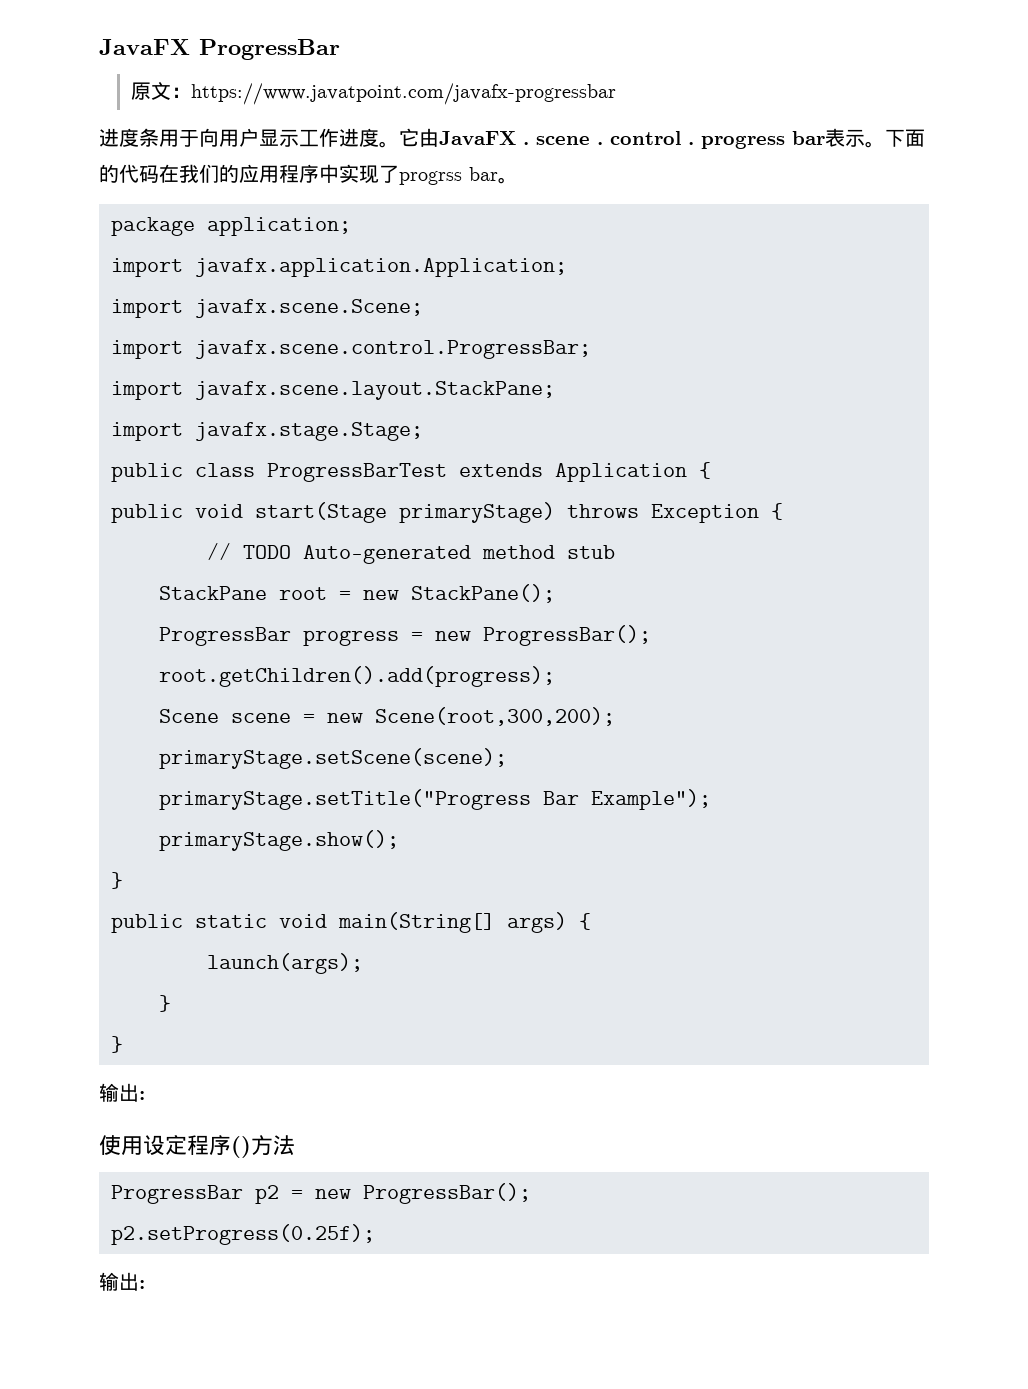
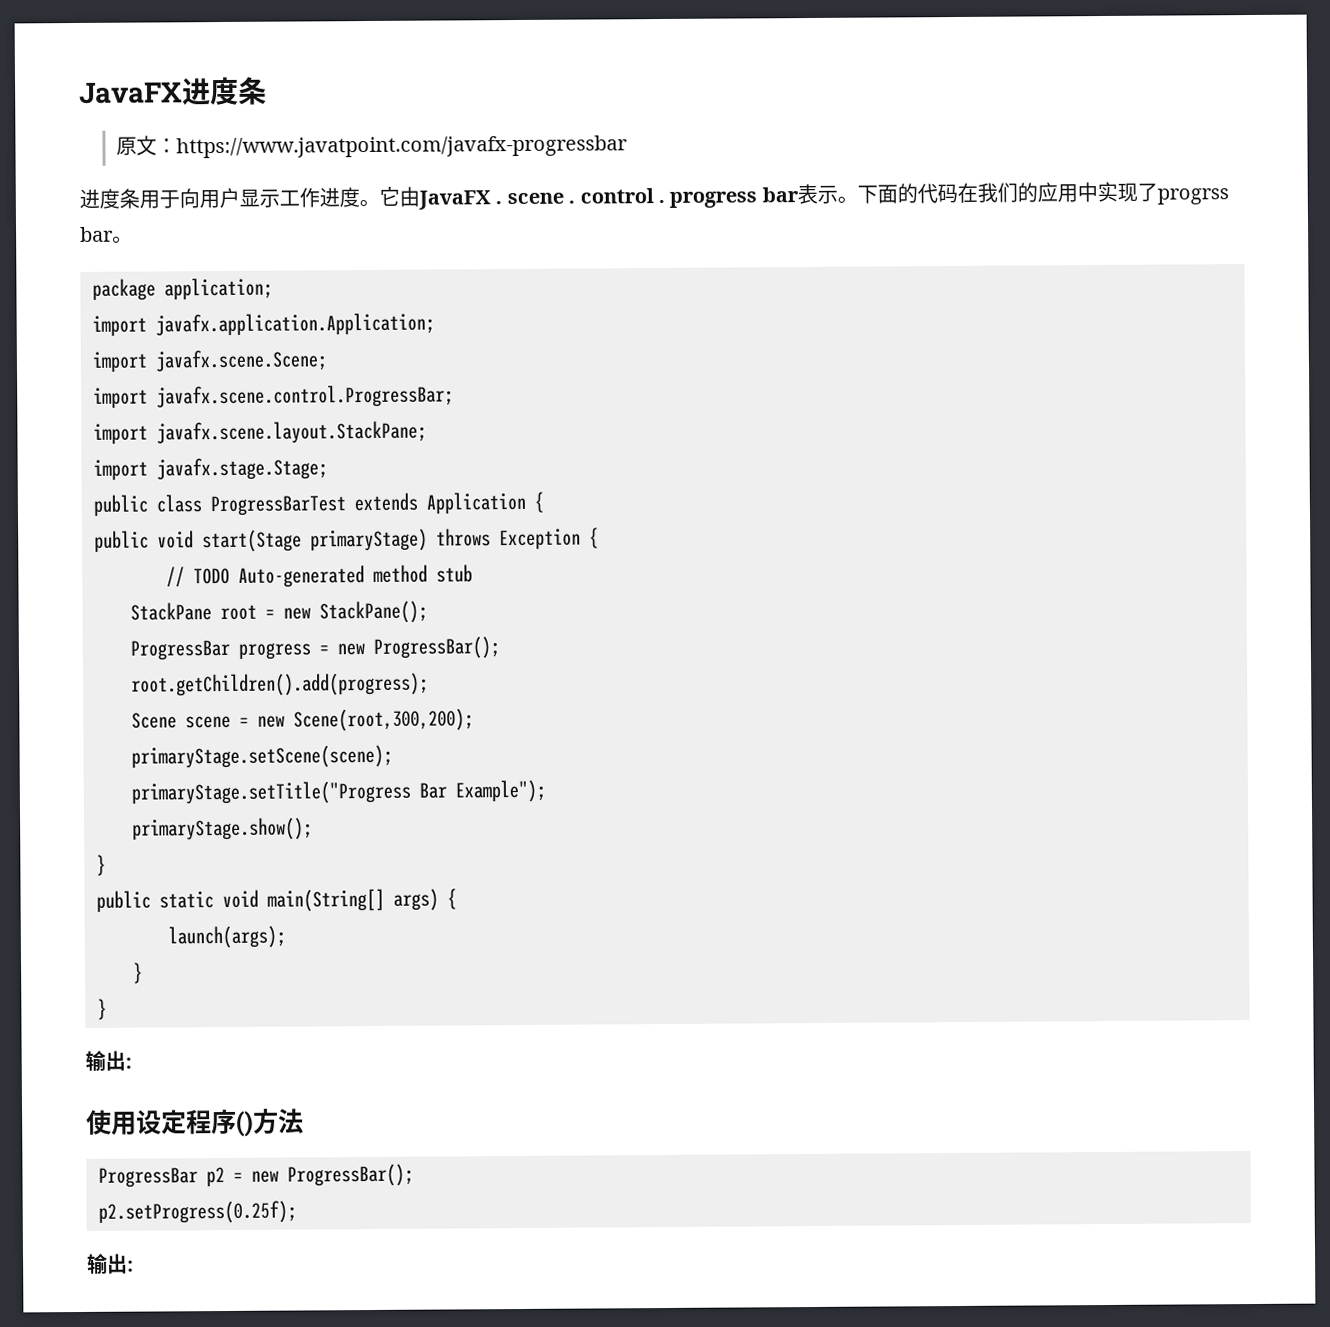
- JavaFX ProgressBar
+ JavaFX进度条
- 下面的代码在我们的应用程序中实现了progrss bar。
+ 下面的代码在我们的应用中实现了progrss bar。

